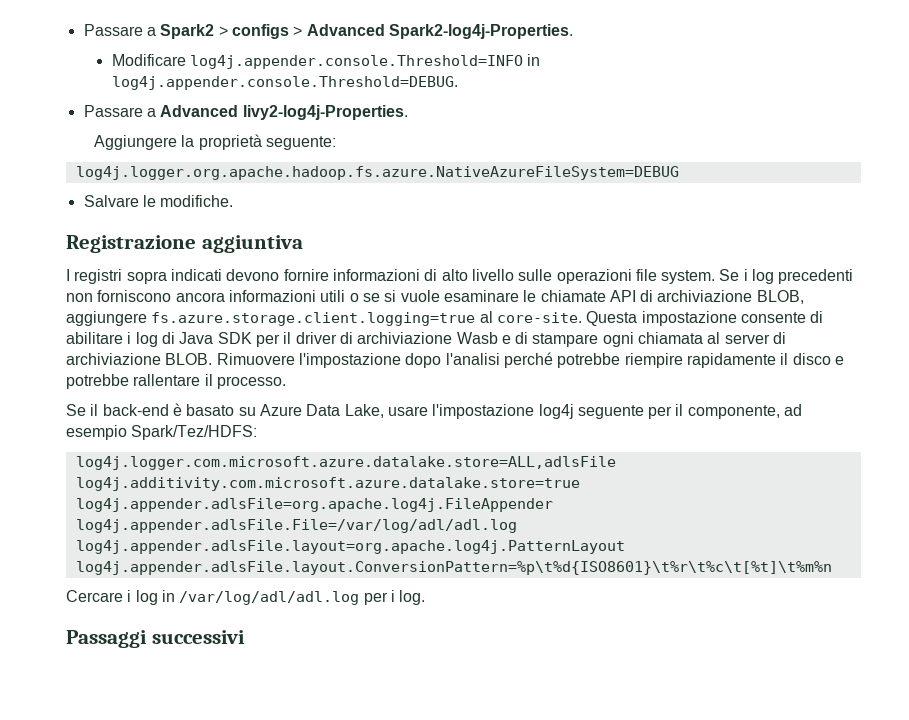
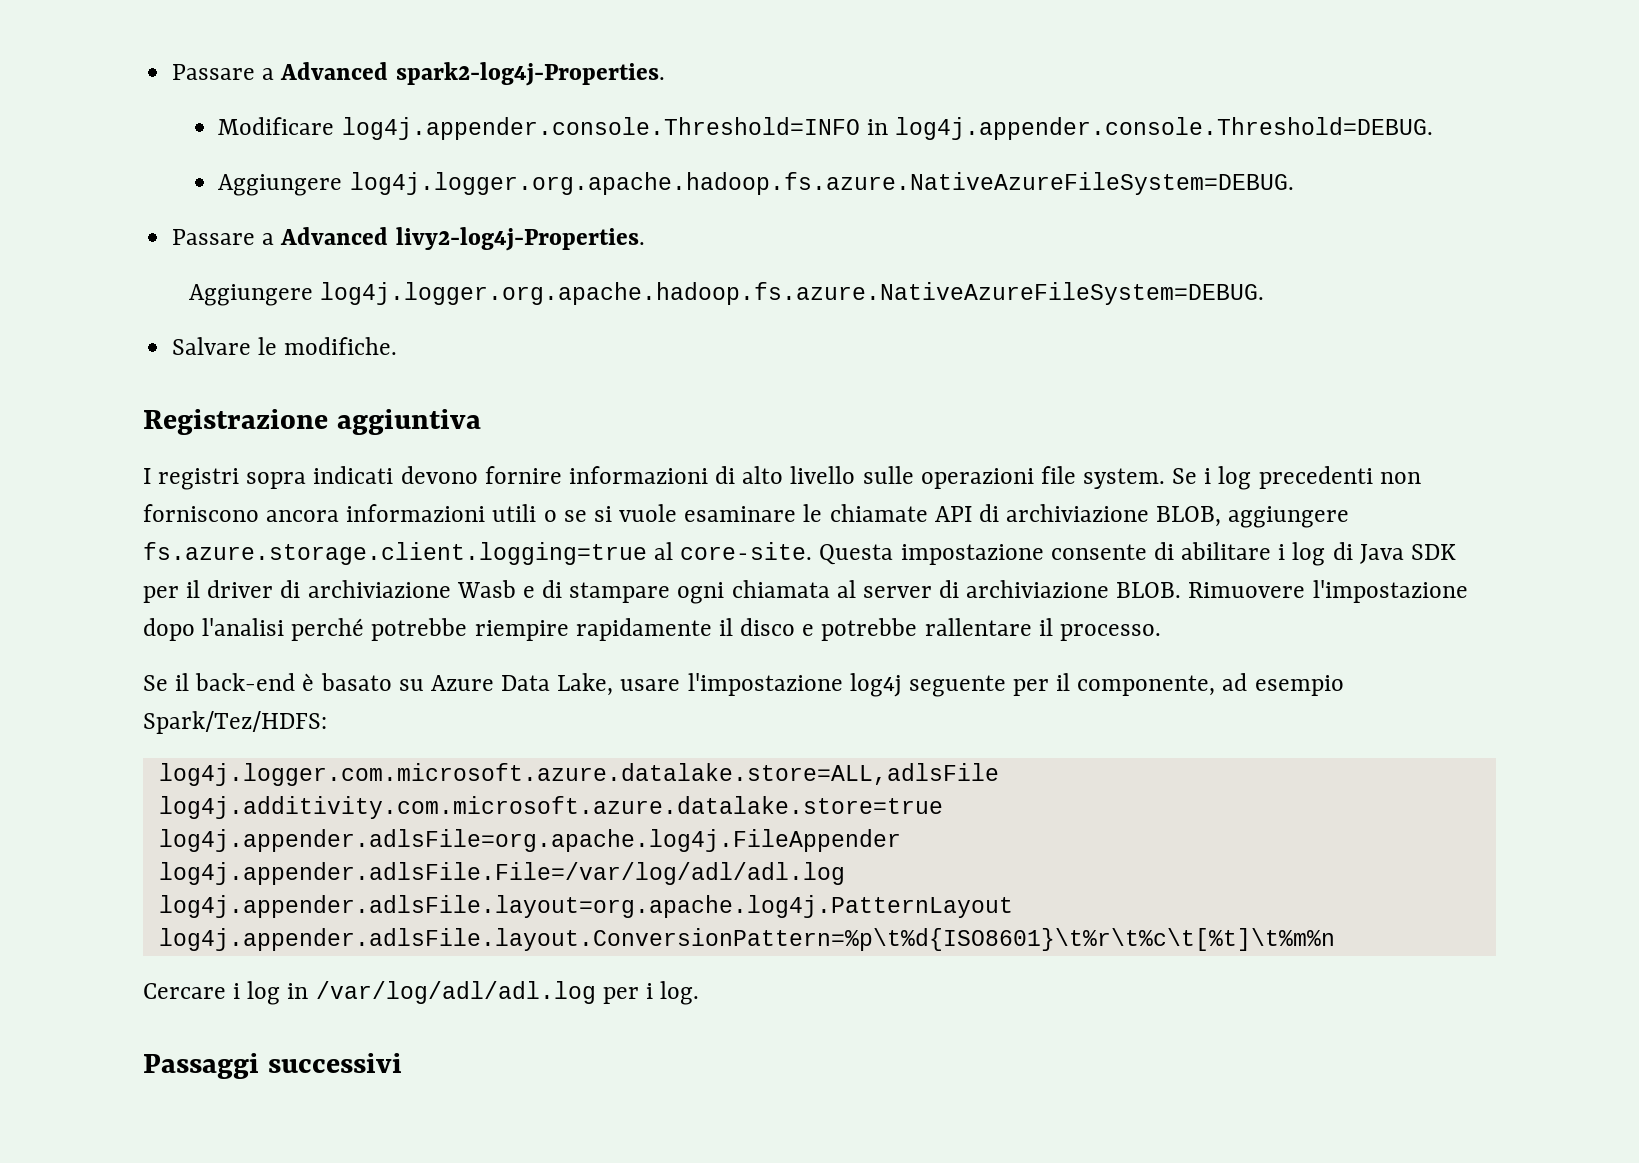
- Passare a Spark2 > configs > Advanced Spark2-log4j-Properties.
+ Passare a Advanced spark2-log4j-Properties.
  Modificare log4j.appender.console.Threshold=INFO in log4j.appender.console.Threshold=DEBUG.
+ Aggiungere log4j.logger.org.apache.hadoop.fs.azure.NativeAzureFileSystem=DEBUG.
  Passare a Advanced livy2-log4j-Properties.
- Aggiungere la proprietà seguente:
- log4j.logger.org.apache.hadoop.fs.azure.NativeAzureFileSystem=DEBUG
+ Aggiungere log4j.logger.org.apache.hadoop.fs.azure.NativeAzureFileSystem=DEBUG.

